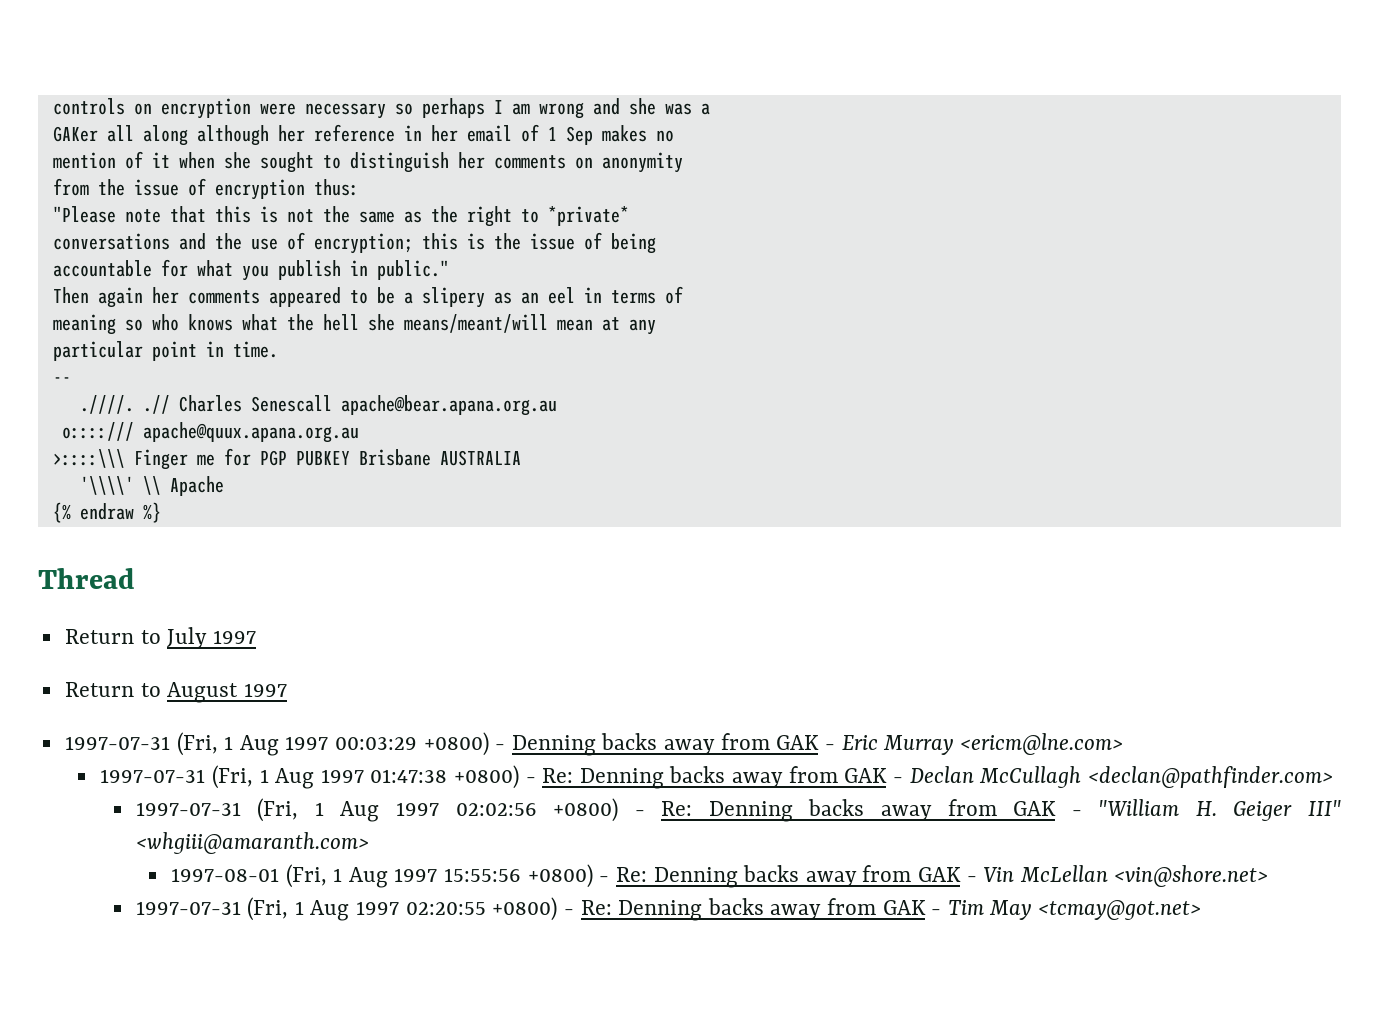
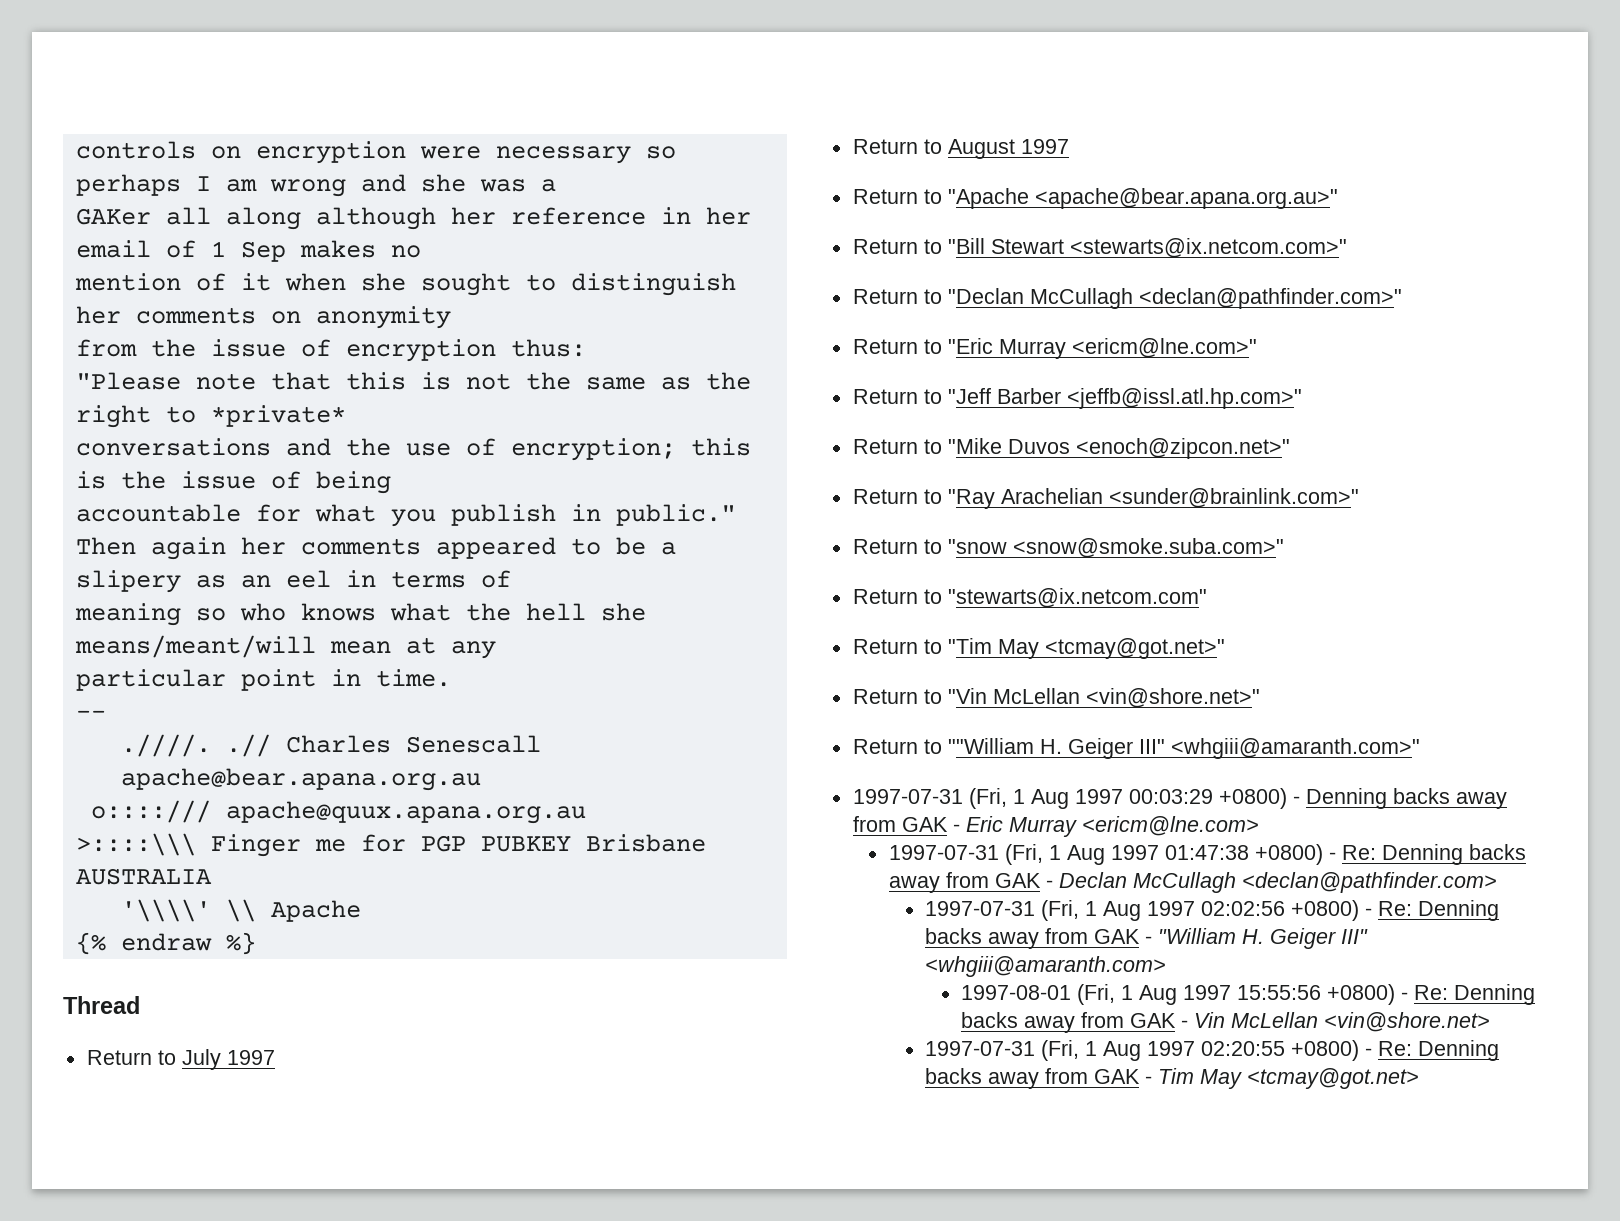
+ Return to "Apache <apache@bear.apana.org.au>"
+ Return to "Bill Stewart <stewarts@ix.netcom.com>"
+ Return to "Declan McCullagh <declan@pathfinder.com>"
+ Return to "Eric Murray <ericm@lne.com>"
+ Return to "Jeff Barber <jeffb@issl.atl.hp.com>"
+ Return to "Mike Duvos <enoch@zipcon.net>"
+ Return to "Ray Arachelian <sunder@brainlink.com>"
+ Return to "snow <snow@smoke.suba.com>"
+ Return to "stewarts@ix.netcom.com"
+ Return to "Tim May <tcmay@got.net>"
+ Return to "Vin McLellan <vin@shore.net>"
+ Return to ""William H. Geiger III" <whgiii@amaranth.com>"

